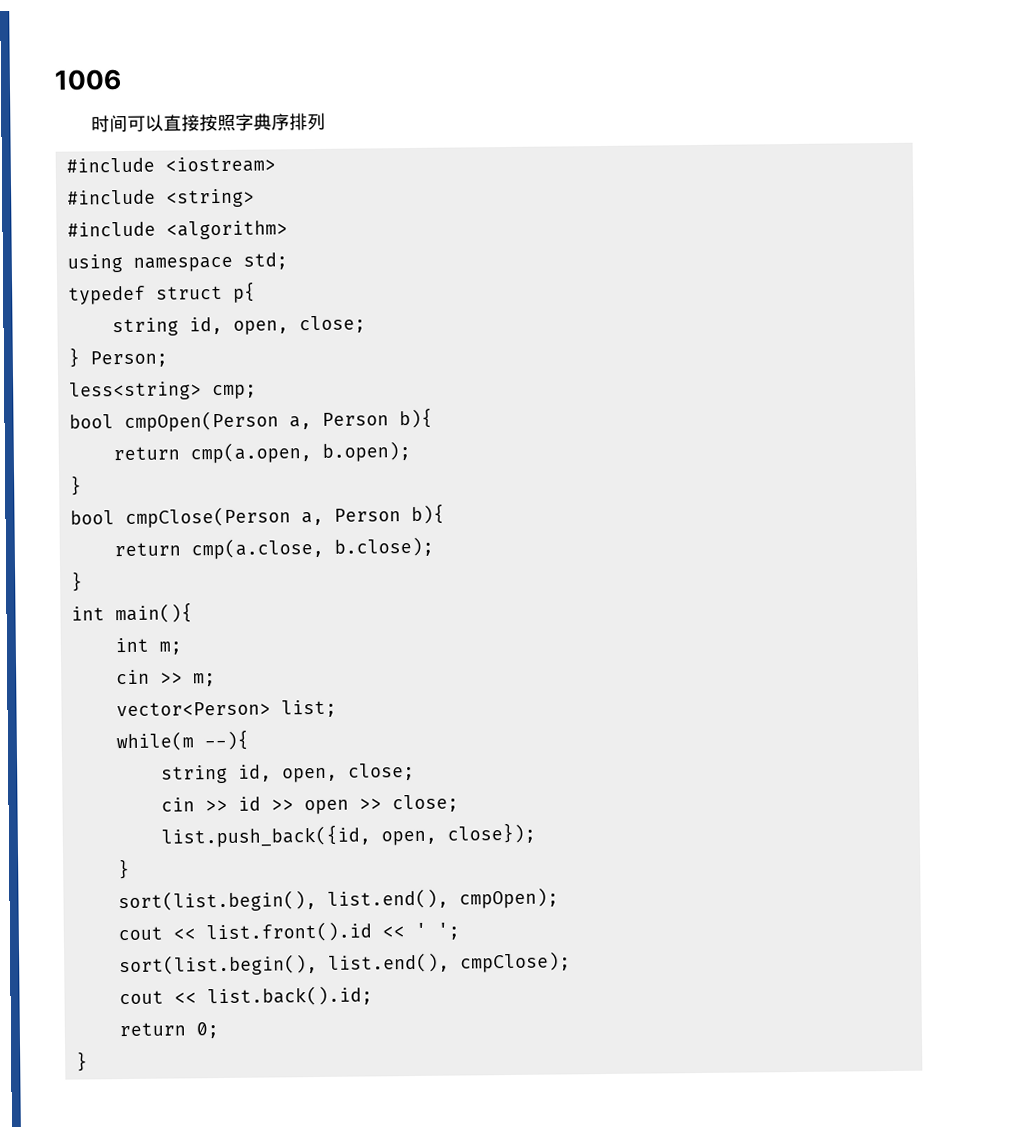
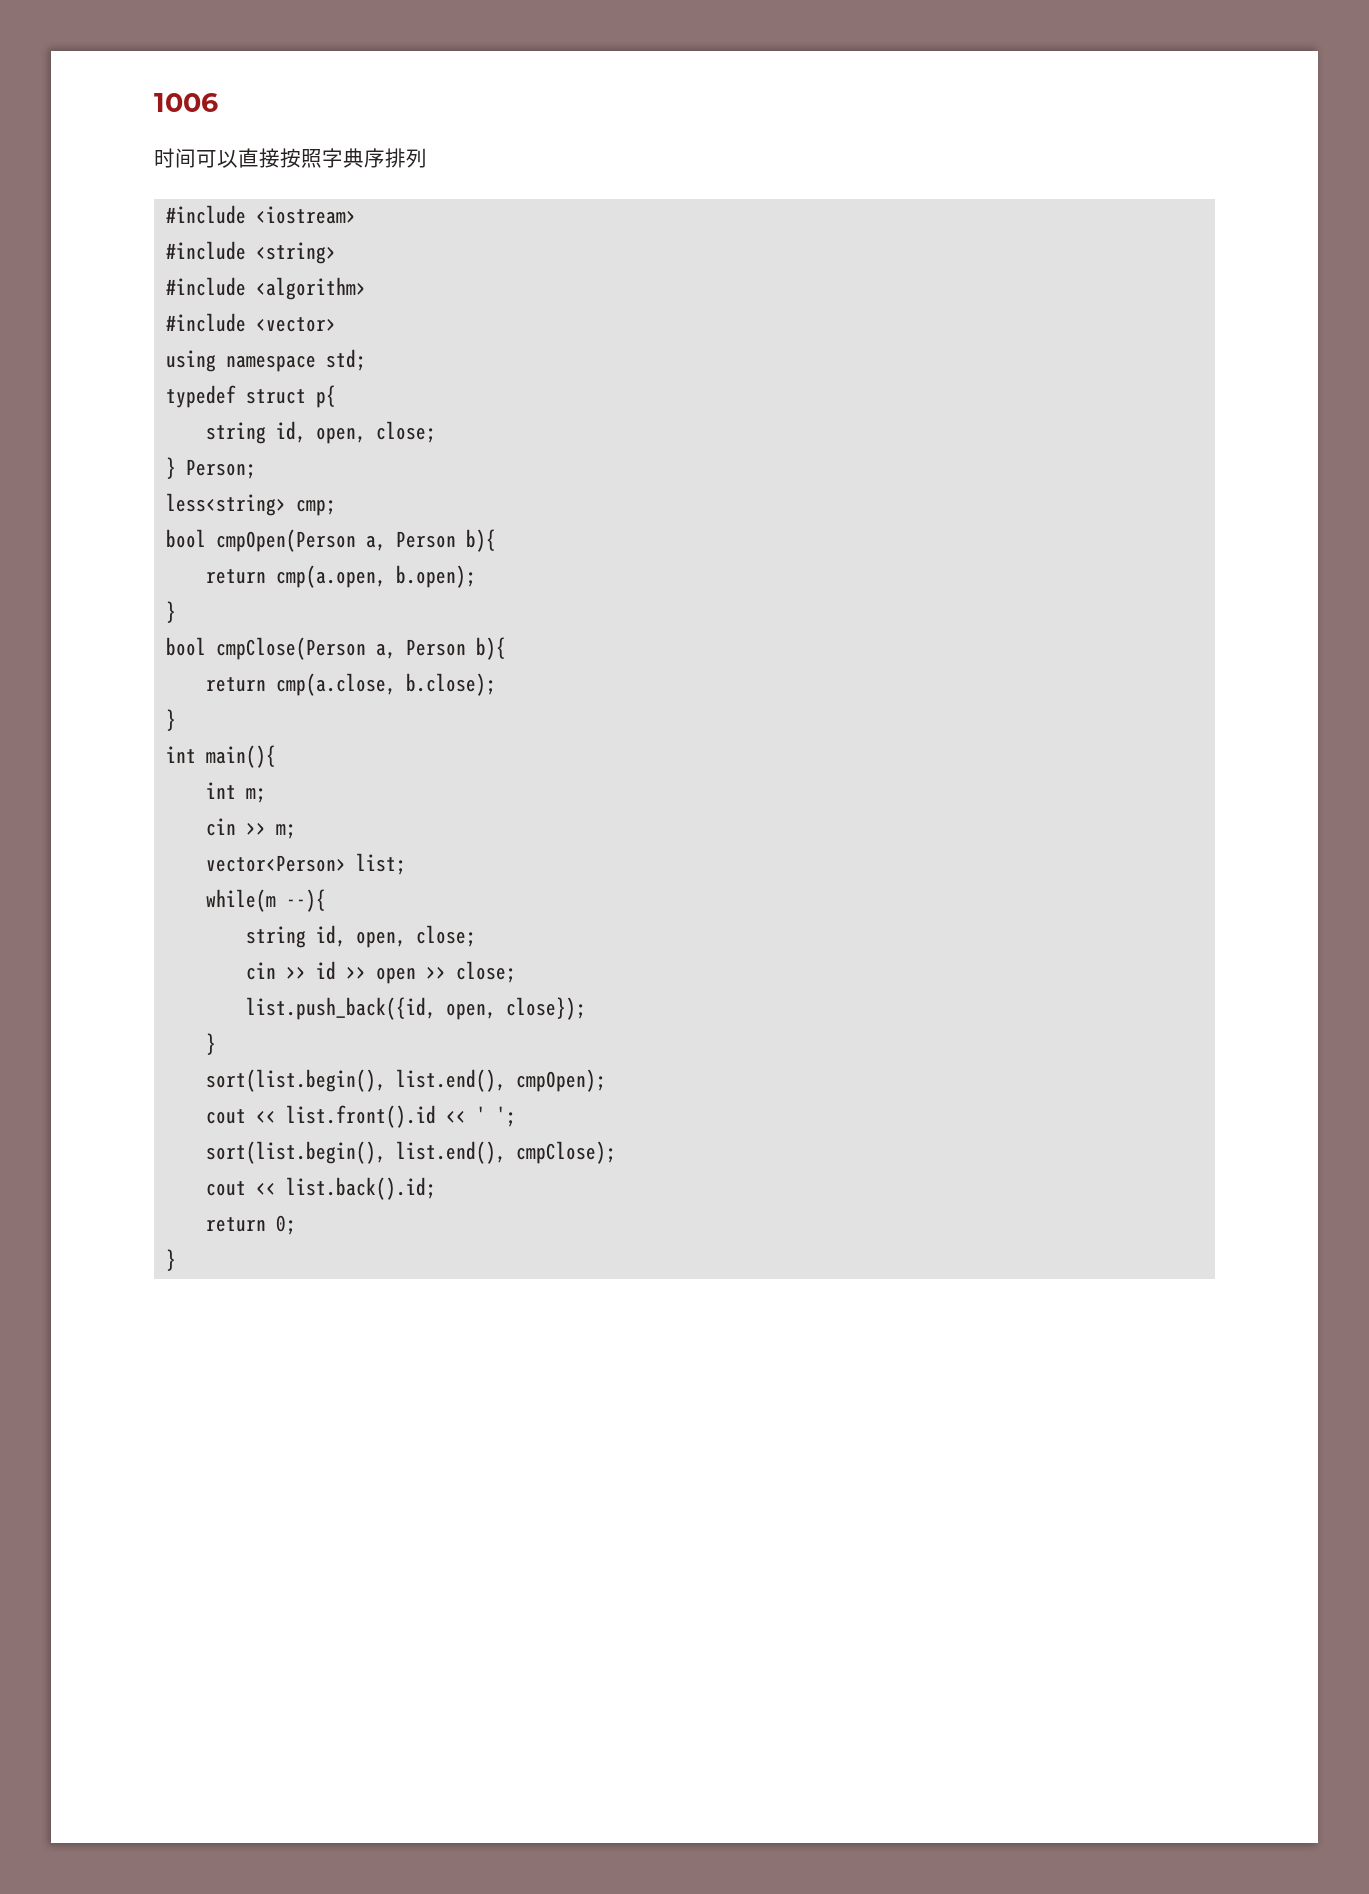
+ #include <vector>

